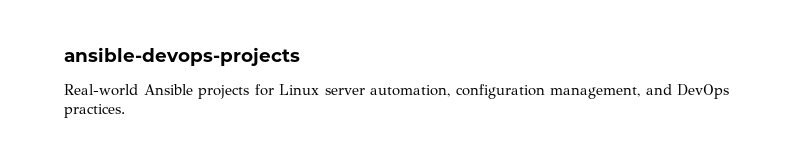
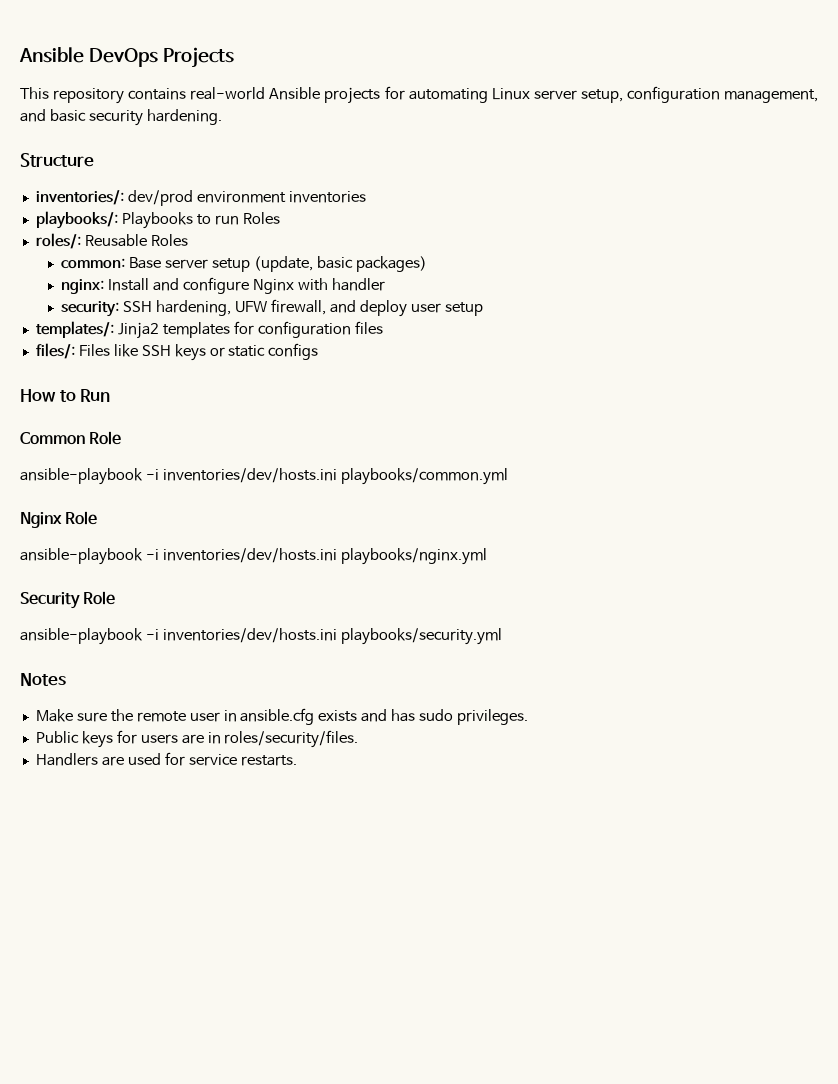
- ansible-devops-projects
- Real-world Ansible projects for Linux server automation, configuration management, and DevOps practices.
+ Ansible DevOps Projects
+ This repository contains real-world Ansible projects for automating Linux server setup, configuration management, and basic security hardening.
+ Structure
+ inventories/: dev/prod environment inventories
+ playbooks/: Playbooks to run Roles
+ roles/: Reusable Roles
+ common: Base server setup (update, basic packages)
+ nginx: Install and configure Nginx with handler
+ security: SSH hardening, UFW firewall, and deploy user setup
+ templates/: Jinja2 templates for configuration files
+ files/: Files like SSH keys or static configs
+ How to Run
+ Common Role
+ ansible-playbook -i inventories/dev/hosts.ini playbooks/common.yml
+ Nginx Role
+ ansible-playbook -i inventories/dev/hosts.ini playbooks/nginx.yml
+ Security Role
+ ansible-playbook -i inventories/dev/hosts.ini playbooks/security.yml
+ Notes
+ Make sure the remote user in ansible.cfg exists and has sudo privileges.
+ Public keys for users are in roles/security/files.
+ Handlers are used for service restarts.

